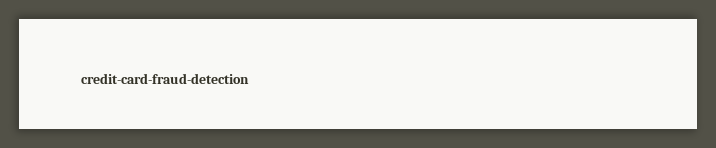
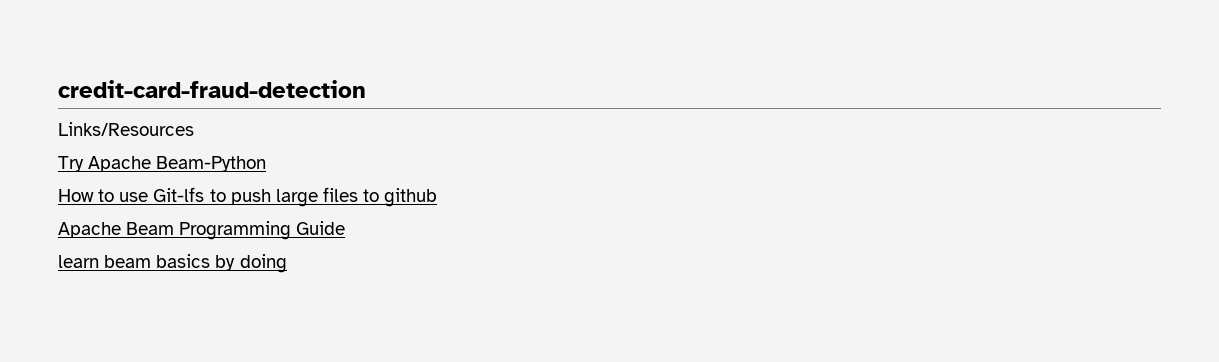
+ Links/Resources
+ Try Apache Beam-Python
+ How to use Git-lfs to push large files to github
+ Apache Beam Programming Guide
+ learn beam basics by doing

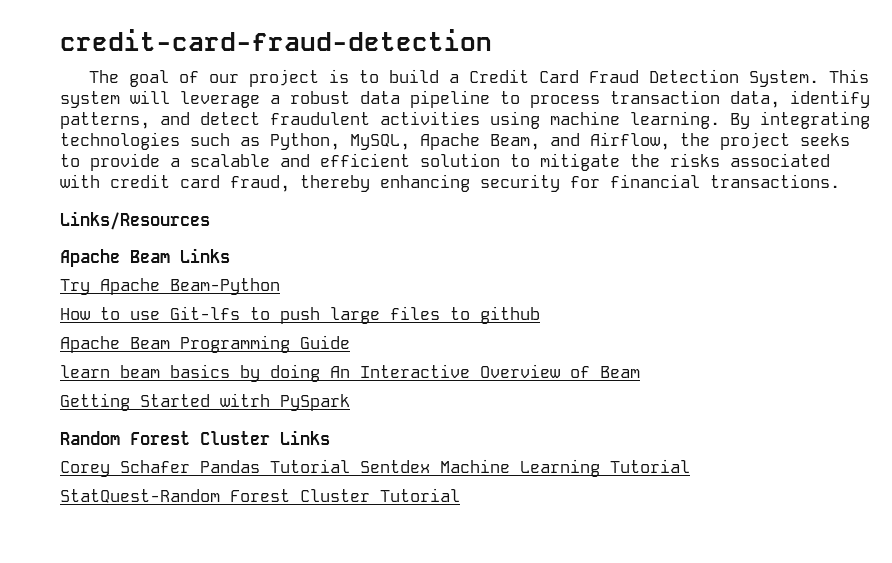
+ The goal of our project is to build a Credit Card Fraud Detection System. This system will leverage a robust data pipeline to process transaction data, identify patterns, and detect fraudulent activities using machine learning. By integrating technologies such as Python, MySQL, Apache Beam, and Airflow, the project seeks to provide a scalable and efficient solution to mitigate the risks associated with credit card fraud, thereby enhancing security for financial transactions.
  Links/Resources
+ Apache Beam Links
- learn beam basics by doing
+ learn beam basics by doing An Interactive Overview of Beam
+ Getting Started witrh PySpark
+ Random Forest Cluster Links
+ Corey Schafer Pandas Tutorial Sentdex Machine Learning Tutorial
+ StatQuest-Random Forest Cluster Tutorial

